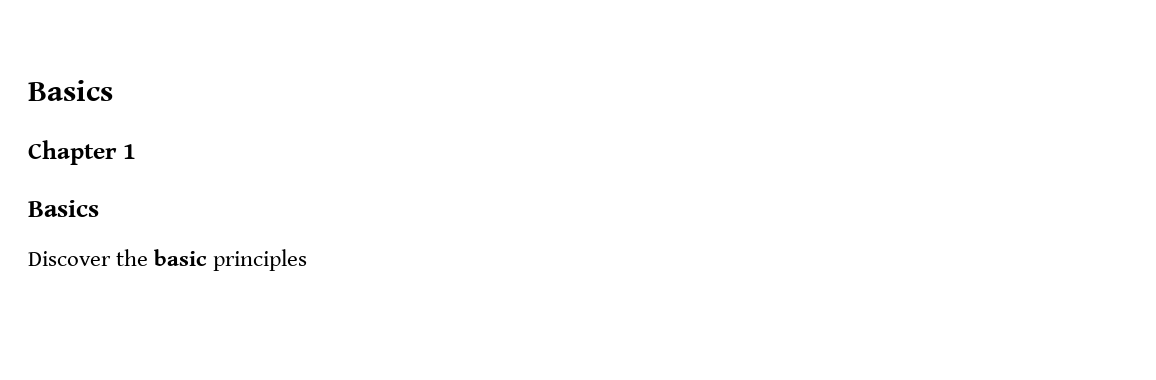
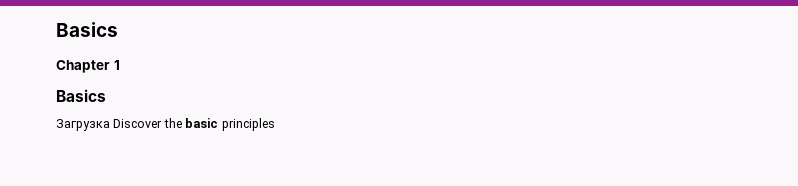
- Discover the basic principles
+ Загрузка Discover the basic principles

